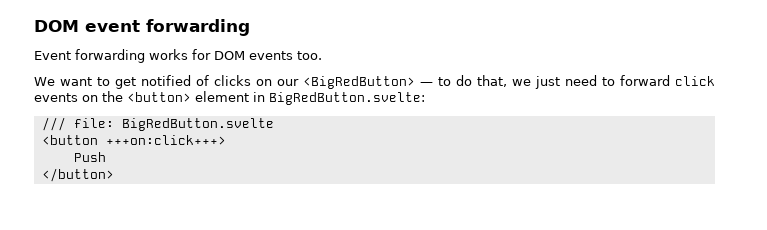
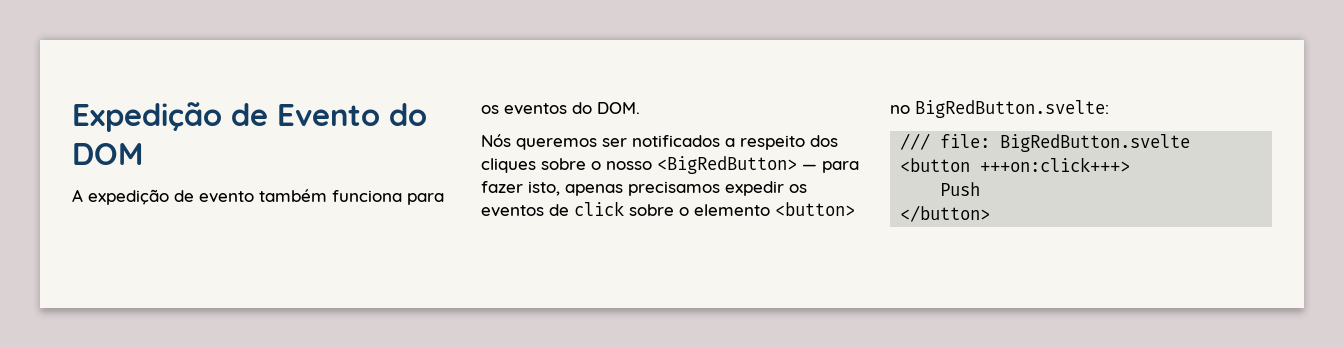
- DOM event forwarding
- Event forwarding works for DOM events too.
- We want to get notified of clicks on our <BigRedButton> — to do that, we just need to forward click events on the <button> element in BigRedButton.svelte:
+ Expedição de Evento do DOM
+ A expedição de evento também funciona para os eventos do DOM.
+ Nós queremos ser notificados a respeito dos cliques sobre o nosso <BigRedButton> — para fazer isto, apenas precisamos expedir os eventos de click sobre o elemento <button> no BigRedButton.svelte:

